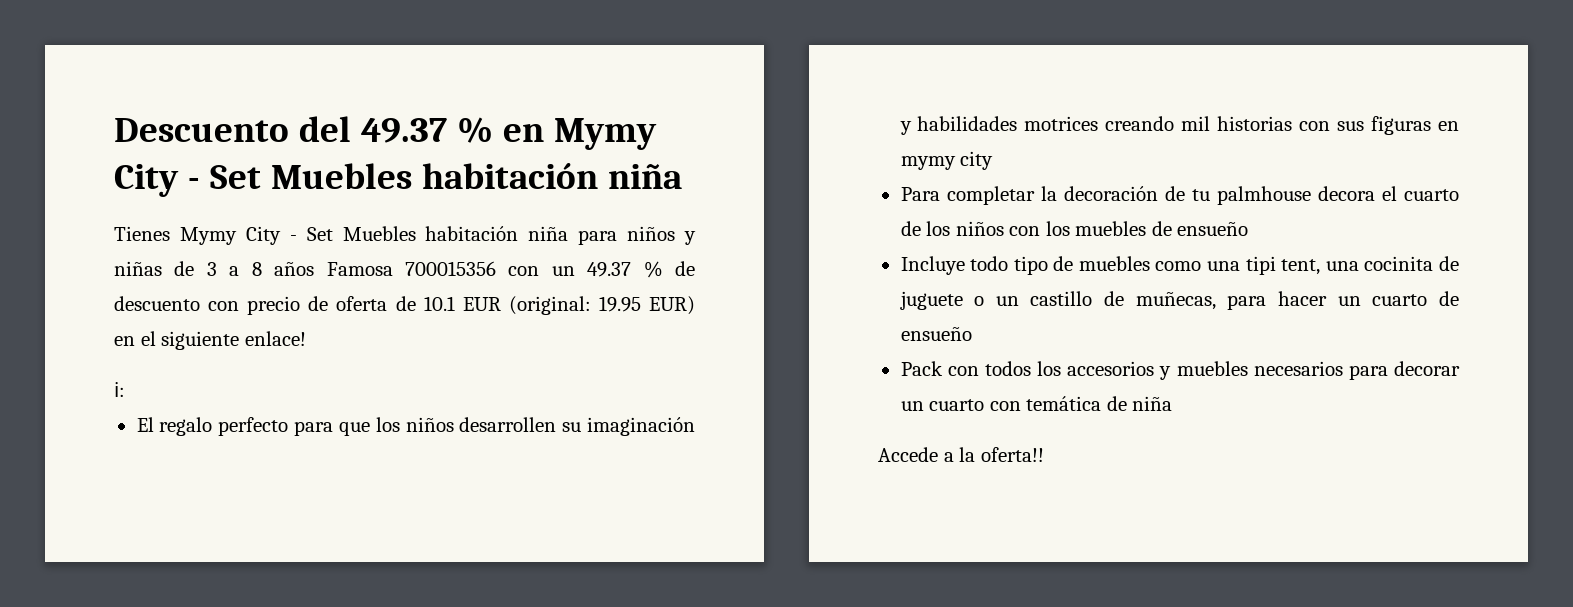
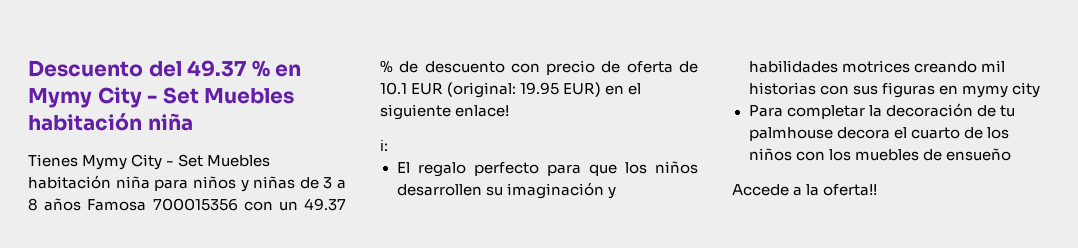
- Incluye todo tipo de muebles como una tipi tent, una cocinita de juguete o un castillo de muñecas, para hacer un cuarto de ensueño
- Pack con todos los accesorios y muebles necesarios para decorar un cuarto con temática de niña

